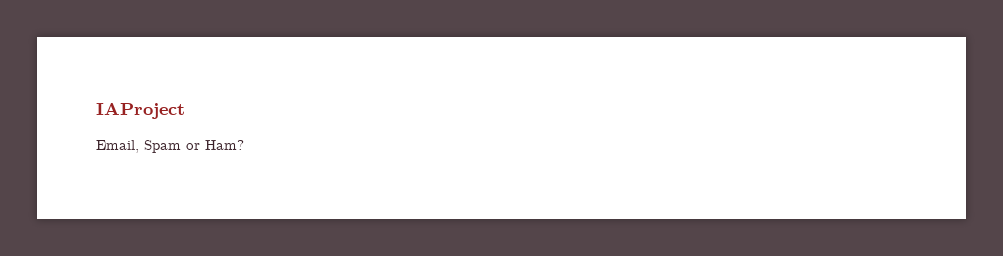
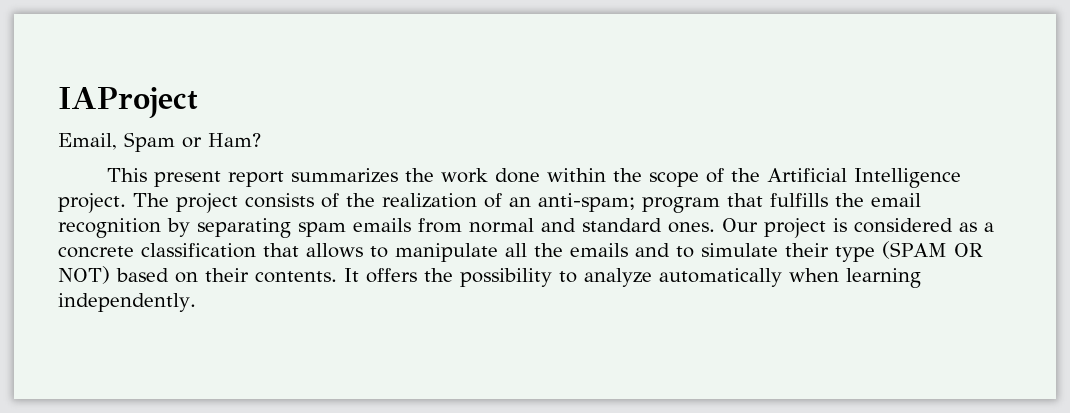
+ This present report summarizes the work done within the scope of the Artificial Intelligence project. The project consists of the realization of an anti-spam; program that fulfills the email recognition by separating spam emails from normal and standard ones. Our project is considered as a concrete classification that allows to manipulate all the emails and to simulate their type (SPAM OR NOT) based on their contents. It offers the possibility to analyze automatically when learning independently.

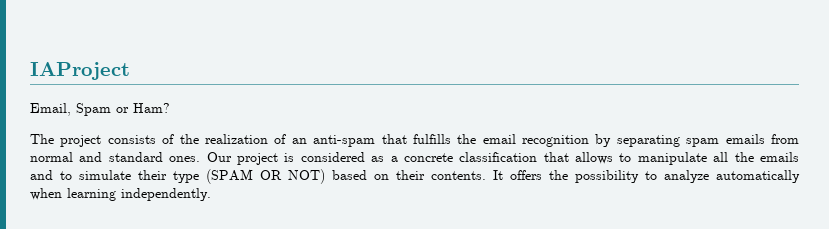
- This present report summarizes the work done within the scope of the Artificial Intelligence project. The project consists of the realization of an anti-spam; program that fulfills the email recognition by separating spam emails from normal and standard ones.
+ The project consists of the realization of an anti-spam that fulfills the email recognition by separating spam emails from normal and standard ones.

